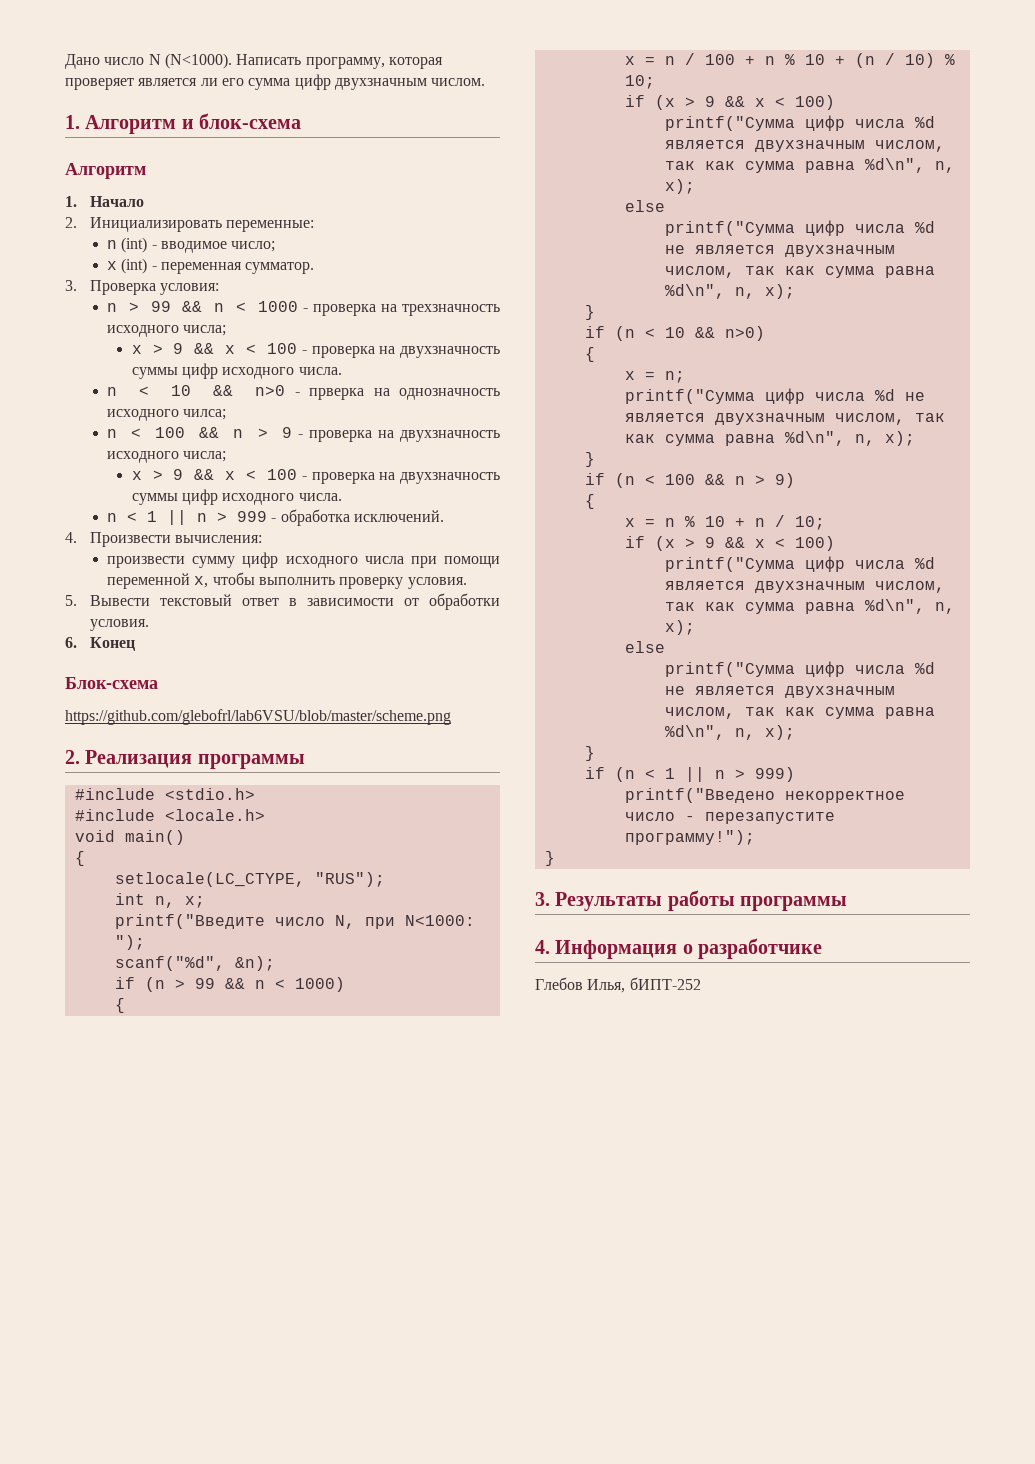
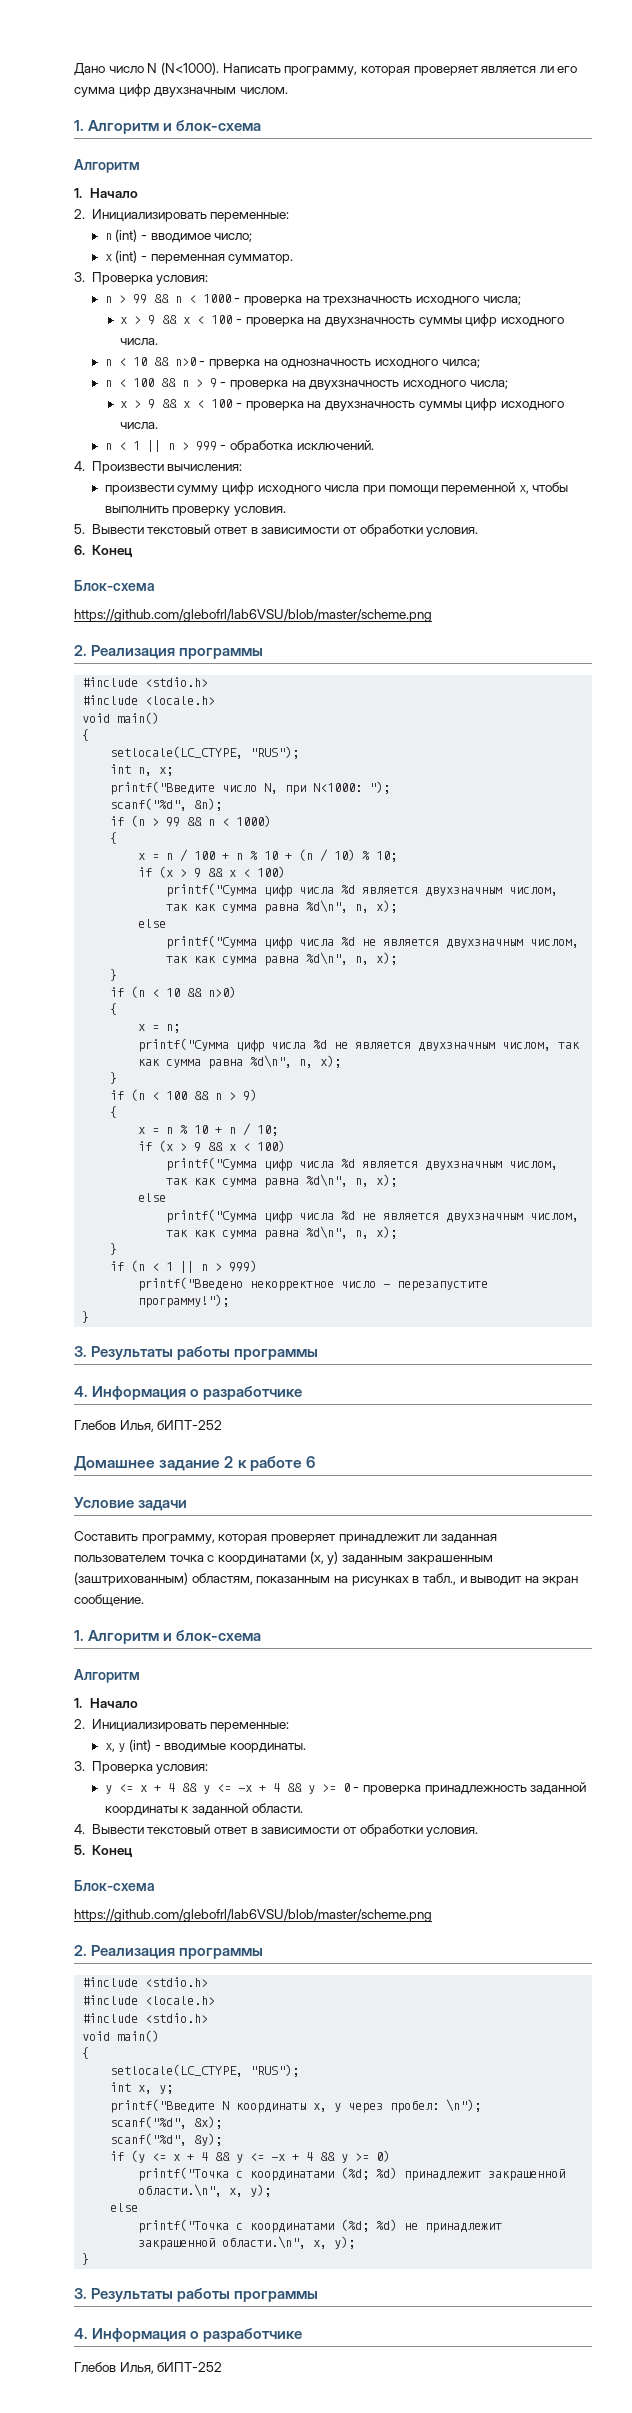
+ Домашнее задание 2 к работе 6
+ Условие задачи
+ Составить программу, которая проверяет принадлежит ли заданная пользователем точка с координатами (х, у) заданным закрашенным (заштрихованным) областям, показанным на рисунках в табл., и выводит на экран сообщение.
+ 1. Алгоритм и блок-схема
+ Алгоритм
+ 1. Начало
+ 2. Инициализировать переменные:
+ x, y (int) - вводимые координаты.
+ 3. Проверка условия:
+ y <= x + 4 && y <= -x + 4 && y >= 0 - проверка принадлежность заданной координаты к заданной области.
+ 4. Вывести текстовый ответ в зависимости от обработки условия.
+ 5. Конец
+ Блок-схема
+ https://github.com/glebofrl/lab6VSU/blob/master/scheme.png
+ 2. Реализация программы
+ #include <stdio.h>
+ #include <locale.h>
+ #include <stdio.h>
+ void main()
+ {
+ setlocale(LC_CTYPE, "RUS");
+ int x, y;
+ printf("Введите N координаты x, y через пробел: \n");
+ scanf("%d", &x);
+ scanf("%d", &y);
+ if (y <= x + 4 && y <= -x + 4 && y >= 0)
+ printf("Точка с координатами (%d; %d) принадлежит закрашенной области.\n", x, y);
+ else
+ printf("Точка с координатами (%d; %d) не принадлежит закрашенной области.\n", x, y);
+ }
+ 3. Результаты работы программы
+ 4. Информация о разработчике
+ Глебов Илья, бИПТ-252

